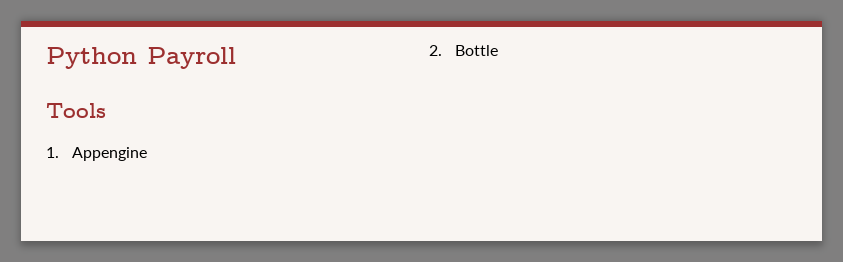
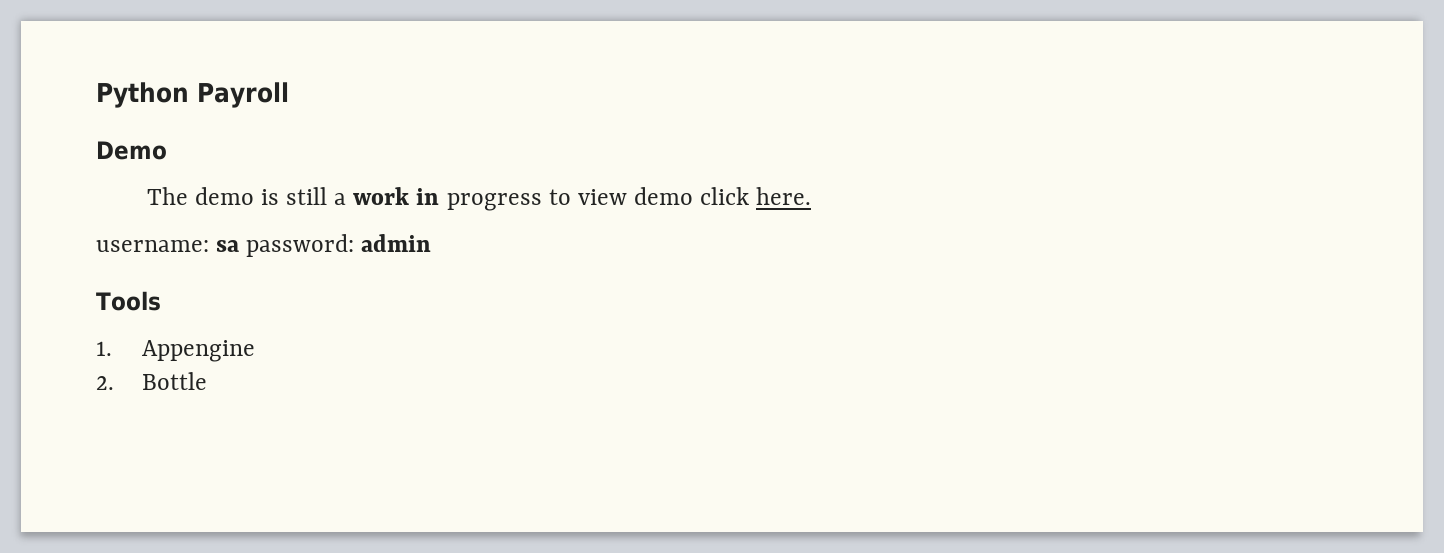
+ Demo
+ The demo is still a work in progress to view demo click here.
+ username: sa password: admin

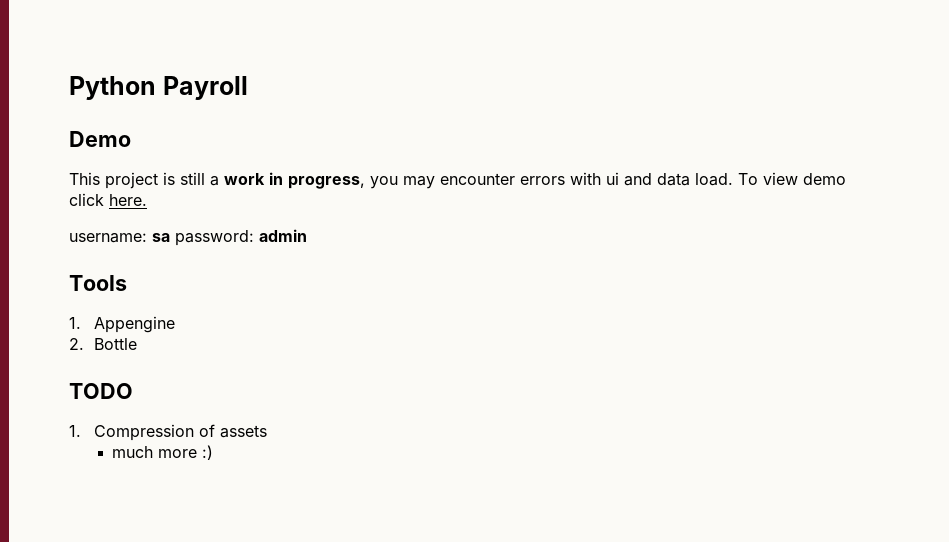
- The demo is still a work in progress to view demo click here.
+ This project is still a work in progress, you may encounter errors with ui and data load. To view demo click here.
+ TODO
+ 1. Compression of assets
+ much more :)

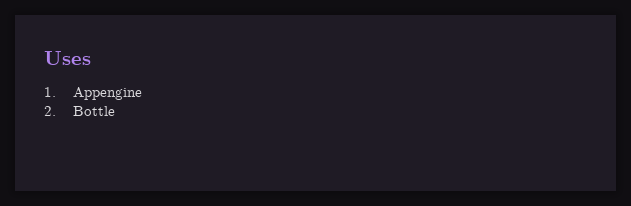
- Python Payroll
- Demo
- This project is still a work in progress, you may encounter errors with ui and data load. To view demo click here.
- username: sa password: admin
- Tools
+ Uses
  1. Appengine
  2. Bottle
- TODO
- 1. Compression of assets
- much more :)

